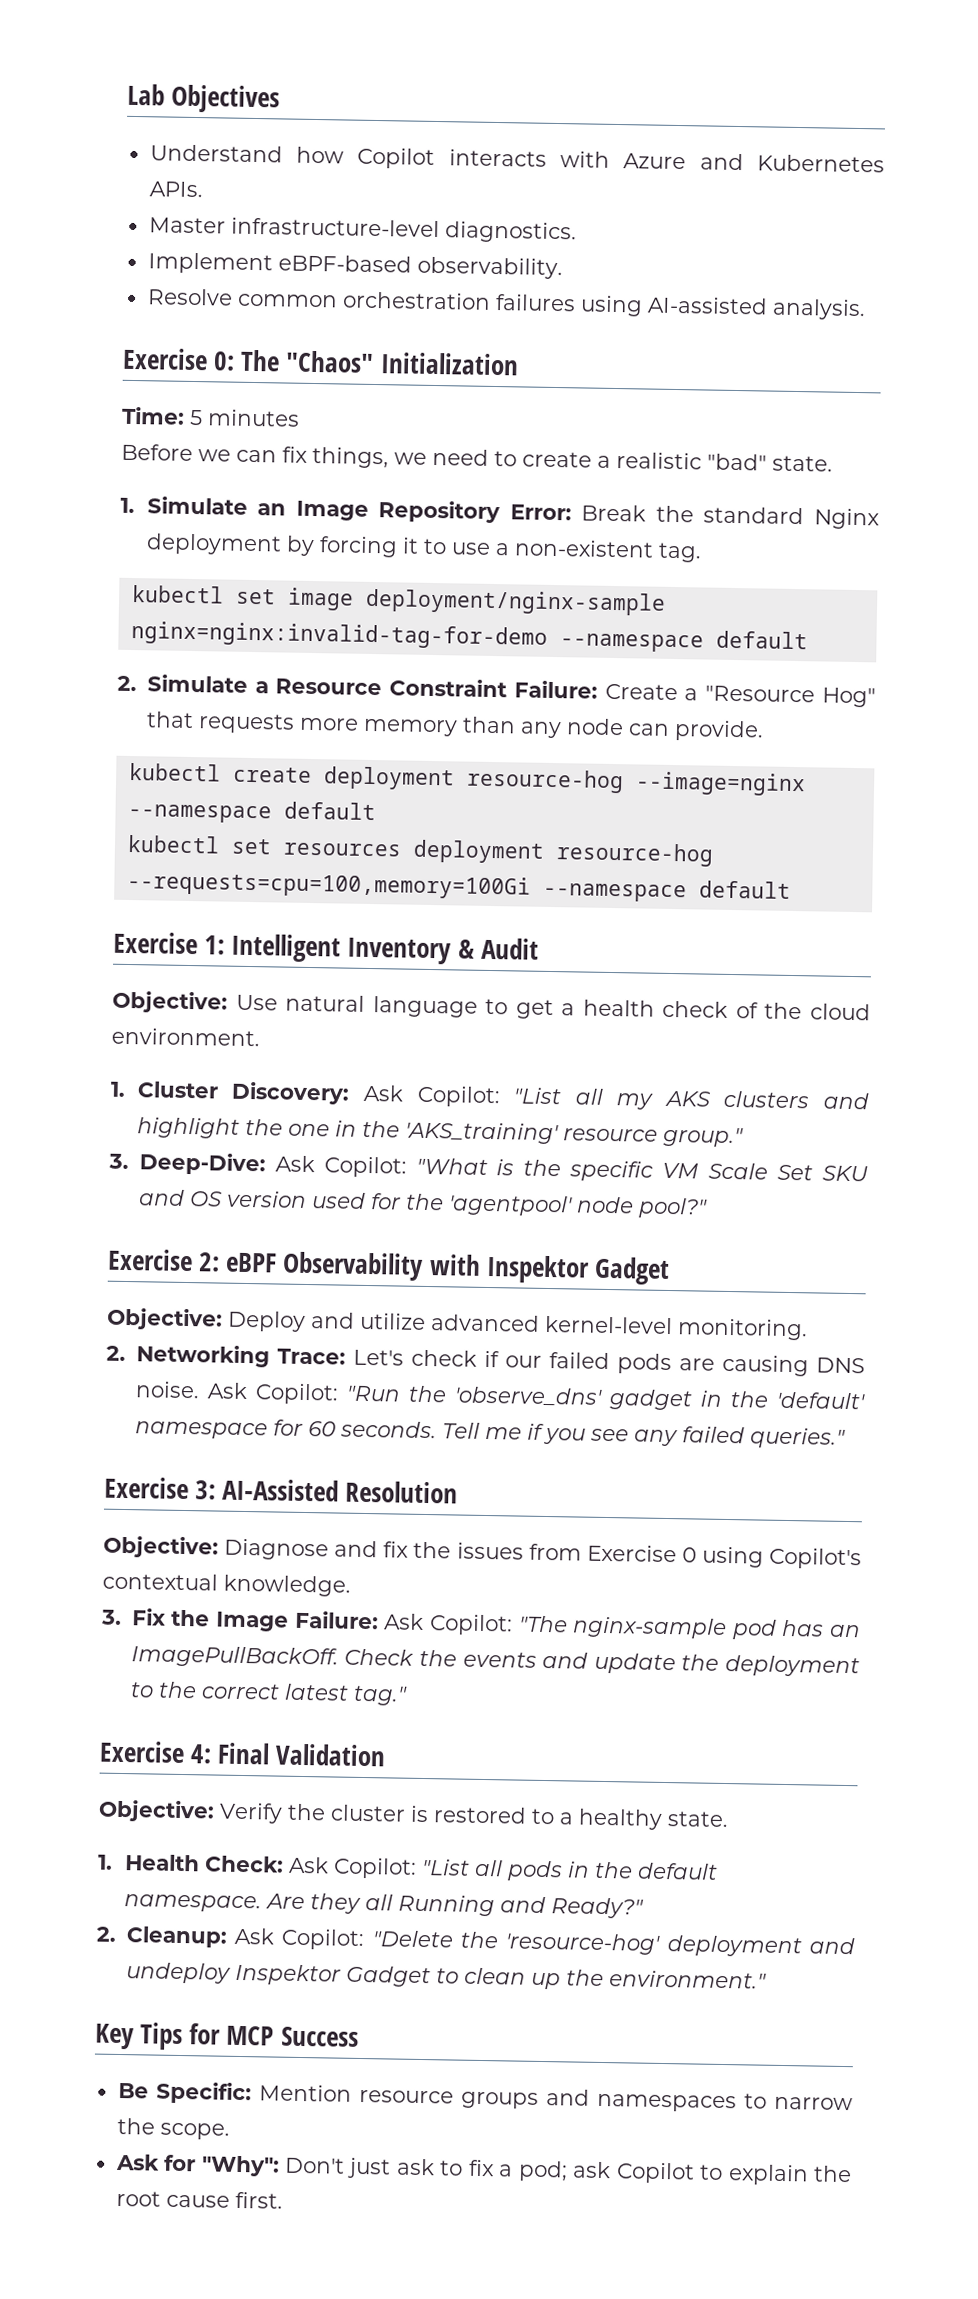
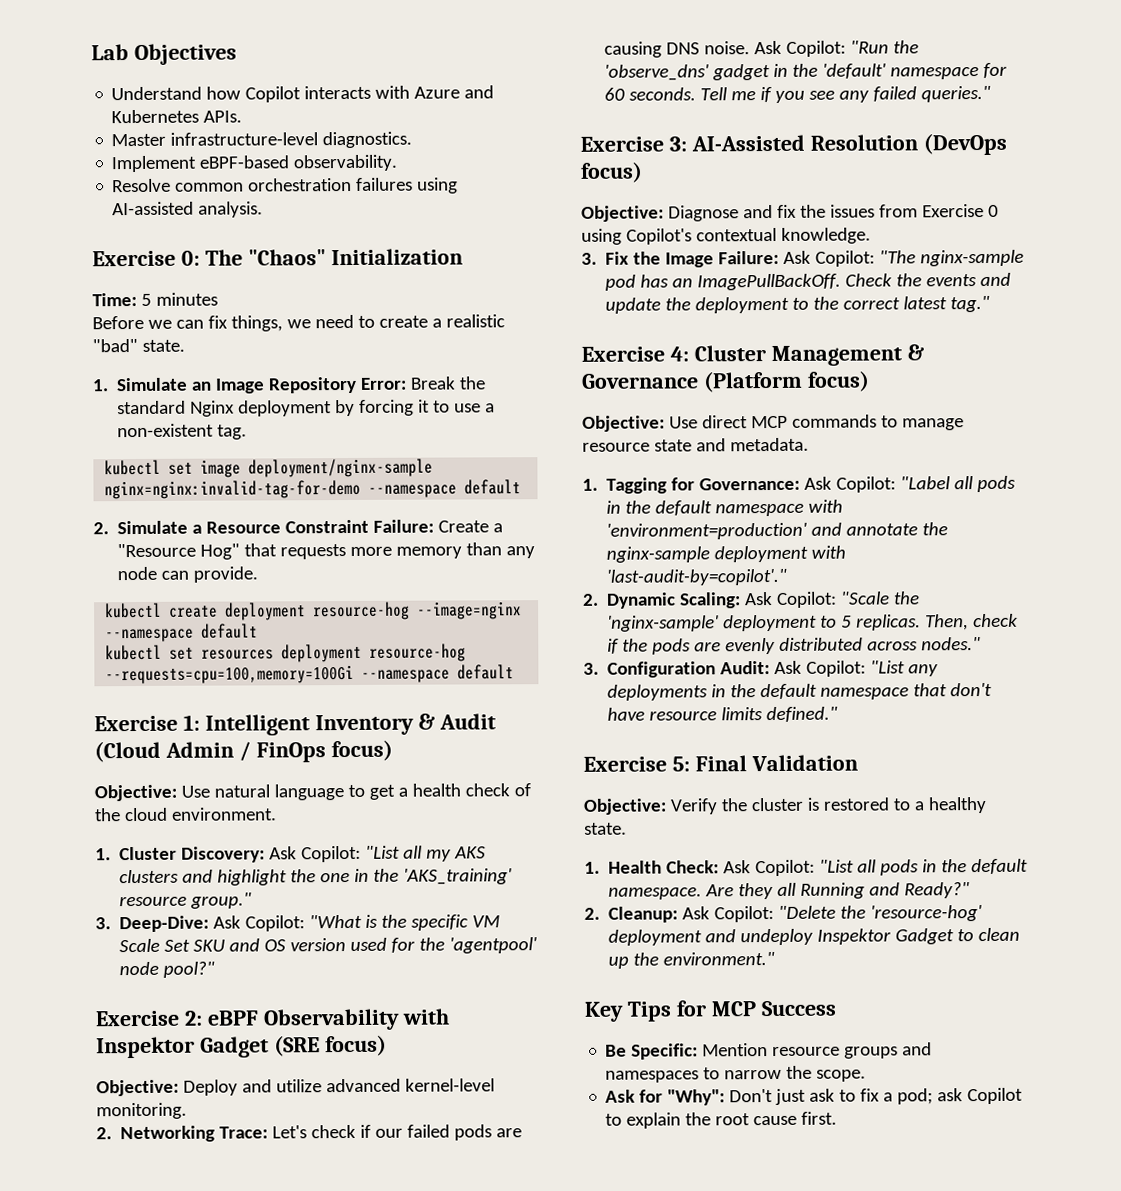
- Exercise 1: Intelligent Inventory & Audit
+ Exercise 1: Intelligent Inventory & Audit (Cloud Admin / FinOps focus)
- Exercise 2: eBPF Observability with Inspektor Gadget
+ Exercise 2: eBPF Observability with Inspektor Gadget (SRE focus)
- Exercise 3: AI-Assisted Resolution
+ Exercise 3: AI-Assisted Resolution (DevOps focus)
- Exercise 4: Final Validation
+ Exercise 4: Cluster Management & Governance (Platform focus)
+ Objective: Use direct MCP commands to manage resource state and metadata.
+ 1. Tagging for Governance: Ask Copilot: "Label all pods in the default namespace with 'environment=production' and annotate the nginx-sample deployment with 'last-audit-by=copilot'."
+ 2. Dynamic Scaling: Ask Copilot: "Scale the 'nginx-sample' deployment to 5 replicas. Then, check if the pods are evenly distributed across nodes."
+ 3. Configuration Audit: Ask Copilot: "List any deployments in the default namespace that don't have resource limits defined."
+ Exercise 5: Final Validation

